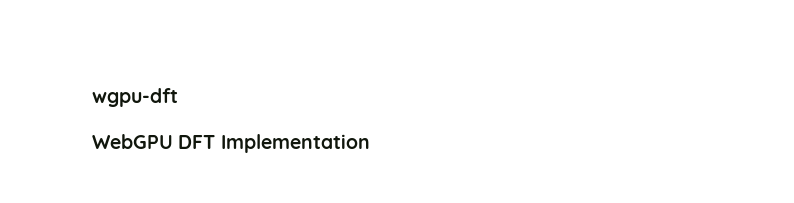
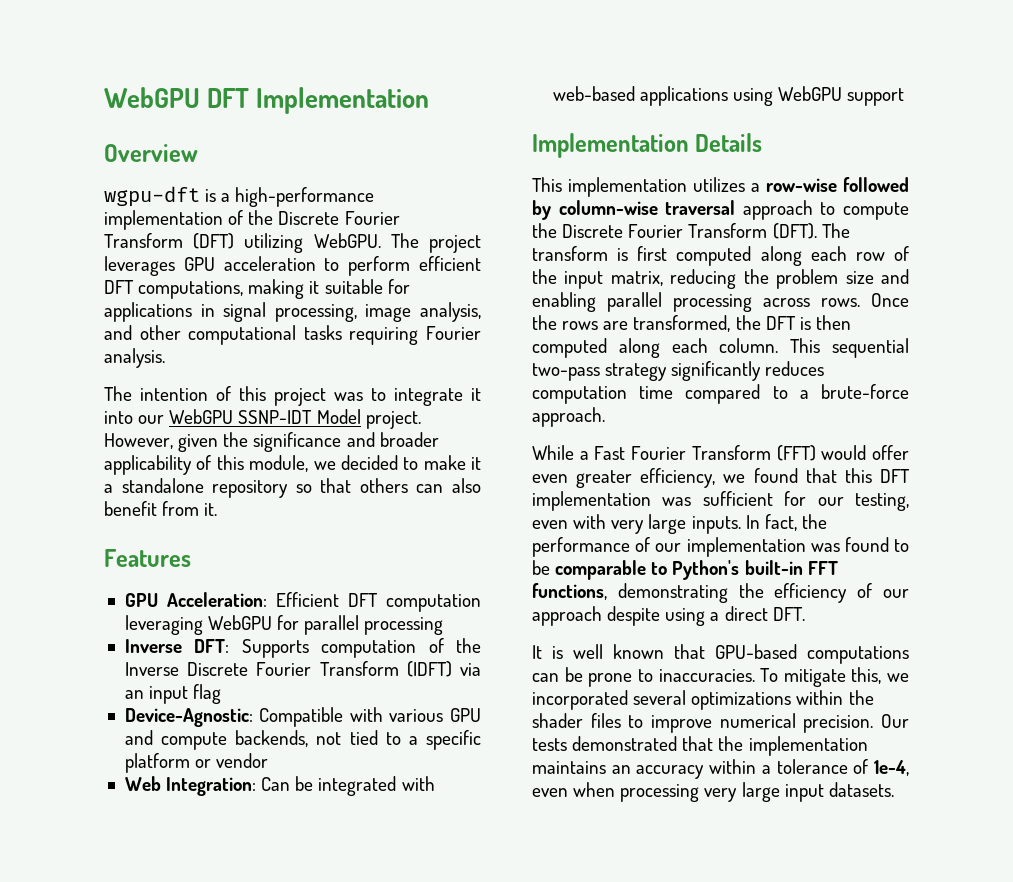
- wgpu-dft
+ Overview
+ wgpu-dft is a high-performance implementation of the Discrete Fourier Transform (DFT) utilizing WebGPU. The project leverages GPU acceleration to perform efficient DFT computations, making it suitable for applications in signal processing, image analysis, and other computational tasks requiring Fourier analysis.
+ The intention of this project was to integrate it into our WebGPU SSNP-IDT Model project. However, given the significance and broader applicability of this module, we decided to make it a standalone repository so that others can also benefit from it.
+ Features
+ GPU Acceleration: Efficient DFT computation leveraging WebGPU for parallel processing
+ Inverse DFT: Supports computation of the Inverse Discrete Fourier Transform (IDFT) via an input flag
+ Device-Agnostic: Compatible with various GPU and compute backends, not tied to a specific platform or vendor
+ Web Integration: Can be integrated with web-based applications using WebGPU support
+ Implementation Details
+ This implementation utilizes a row-wise followed by column-wise traversal approach to compute the Discrete Fourier Transform (DFT). The transform is first computed along each row of the input matrix, reducing the problem size and enabling parallel processing across rows. Once the rows are transformed, the DFT is then computed along each column. This sequential two-pass strategy significantly reduces computation time compared to a brute-force approach.
+ While a Fast Fourier Transform (FFT) would offer even greater efficiency, we found that this DFT implementation was sufficient for our testing, even with very large inputs. In fact, the performance of our implementation was found to be comparable to Python's built-in FFT functions, demonstrating the efficiency of our approach despite using a direct DFT.
+ It is well known that GPU-based computations can be prone to inaccuracies. To mitigate this, we incorporated several optimizations within the shader files to improve numerical precision. Our tests demonstrated that the implementation maintains an accuracy within a tolerance of 1e-4, even when processing very large input datasets.

